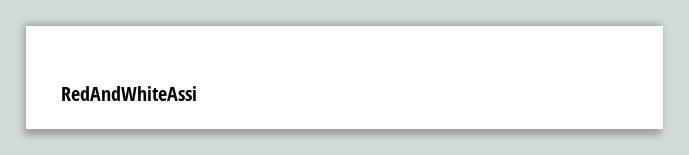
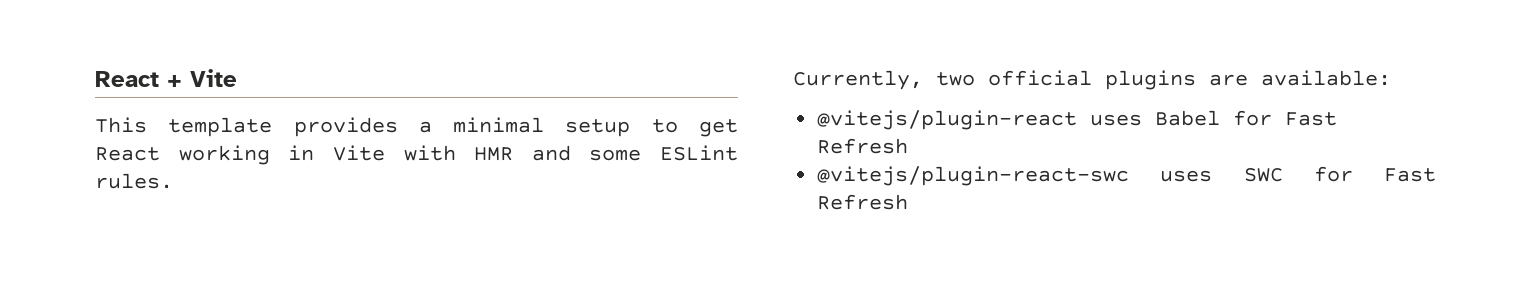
- RedAndWhiteAssi
+ React + Vite
+ This template provides a minimal setup to get React working in Vite with HMR and some ESLint rules.
+ Currently, two official plugins are available:
+ @vitejs/plugin-react uses Babel for Fast Refresh
+ @vitejs/plugin-react-swc uses SWC for Fast Refresh

